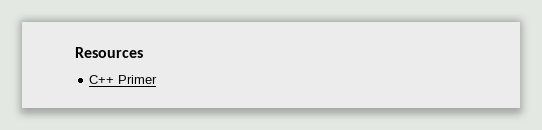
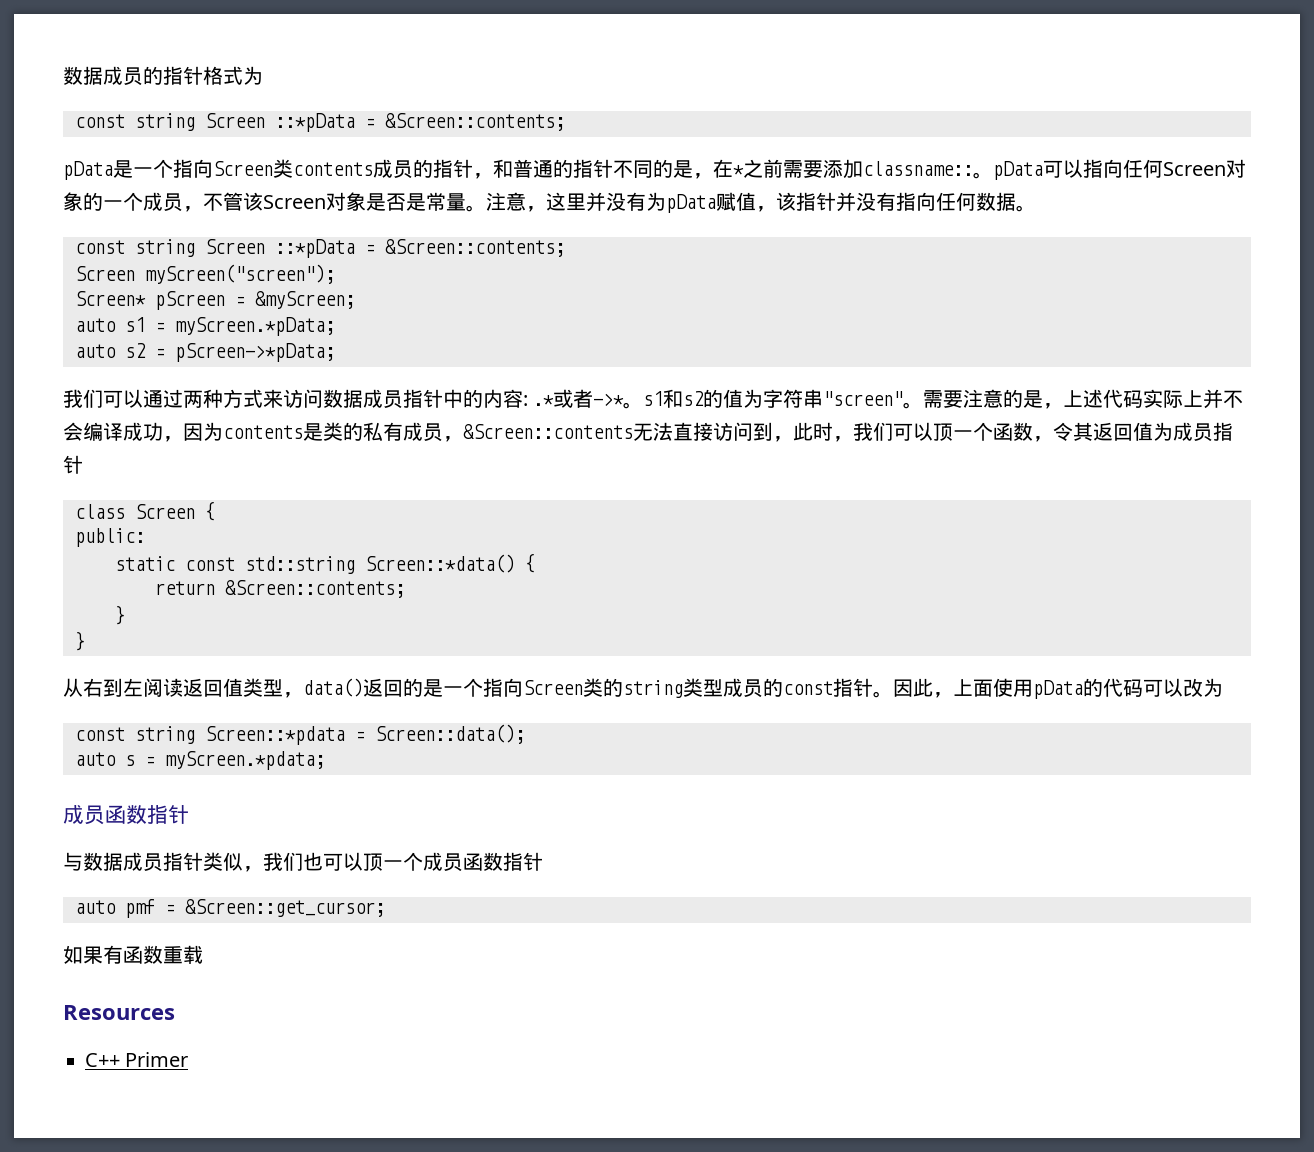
+ 数据成员的指针格式为
+ const string Screen ::*pData = &Screen::contents;
+ pData是一个指向Screen类contents成员的指针，和普通的指针不同的是，在*之前需要添加classname::。pData可以指向任何Screen对象的一个成员，不管该Screen对象是否是常量。注意，这里并没有为pData赋值，该指针并没有指向任何数据。
+ const string Screen ::*pData = &Screen::contents;
+ Screen myScreen("screen");
+ Screen* pScreen = &myScreen;
+ auto s1 = myScreen.*pData;
+ auto s2 = pScreen->*pData;
+ 我们可以通过两种方式来访问数据成员指针中的内容: .*或者->*。s1和s2的值为字符串"screen"。需要注意的是，上述代码实际上并不会编译成功，因为contents是类的私有成员，&Screen::contents无法直接访问到，此时，我们可以顶一个函数，令其返回值为成员指针
+ class Screen {
+ public:
+ static const std::string Screen::*data() {
+ return &Screen::contents;
+ }
+ }
+ 从右到左阅读返回值类型，data()返回的是一个指向Screen类的string类型成员的const指针。因此，上面使用pData的代码可以改为
+ const string Screen::*pdata = Screen::data();
+ auto s = myScreen.*pdata;
+ 成员函数指针
+ 与数据成员指针类似，我们也可以顶一个成员函数指针
+ auto pmf = &Screen::get_cursor;
+ 如果有函数重载

